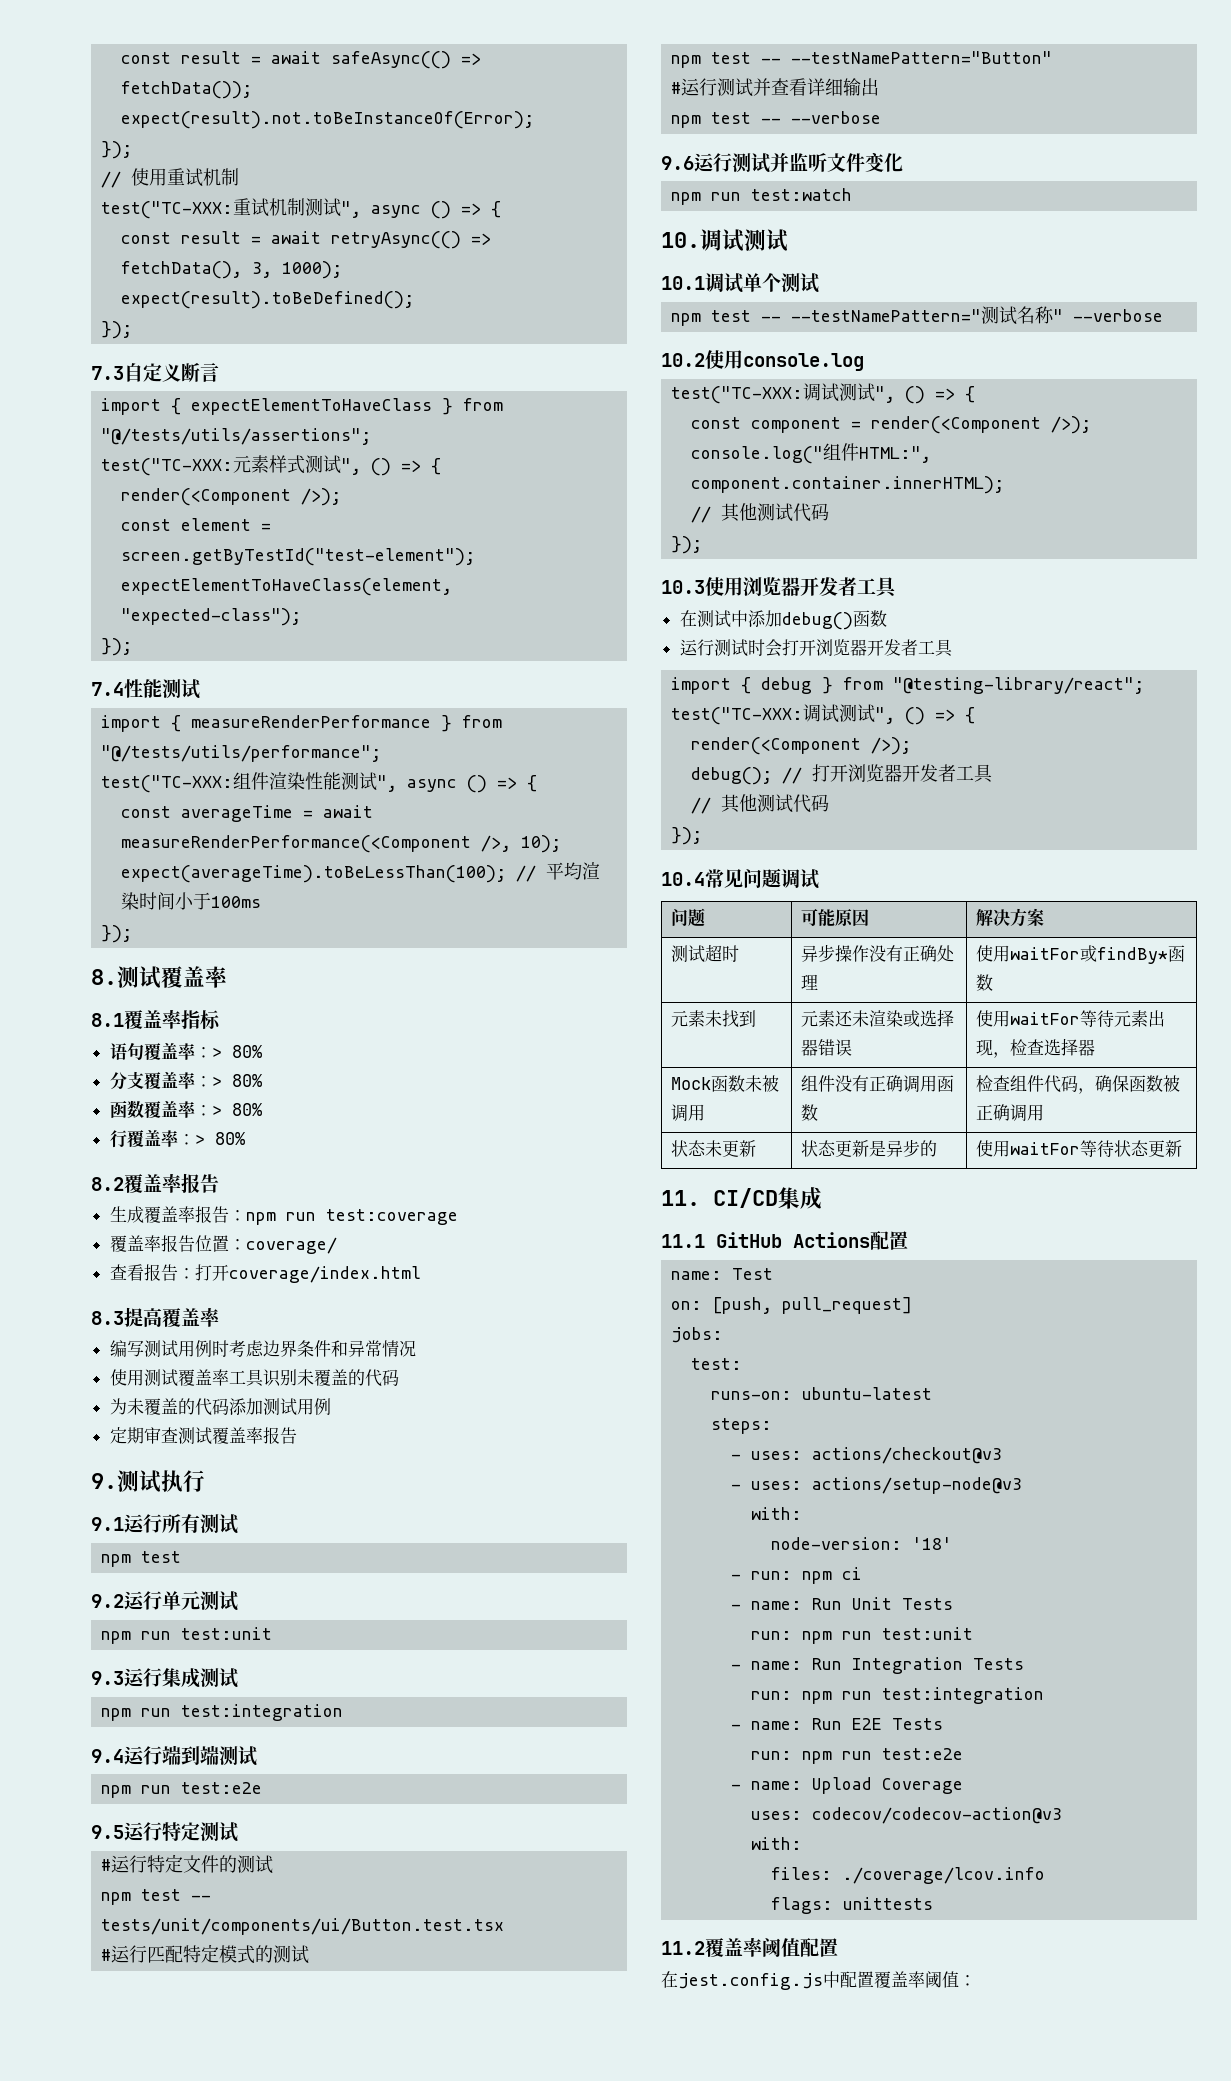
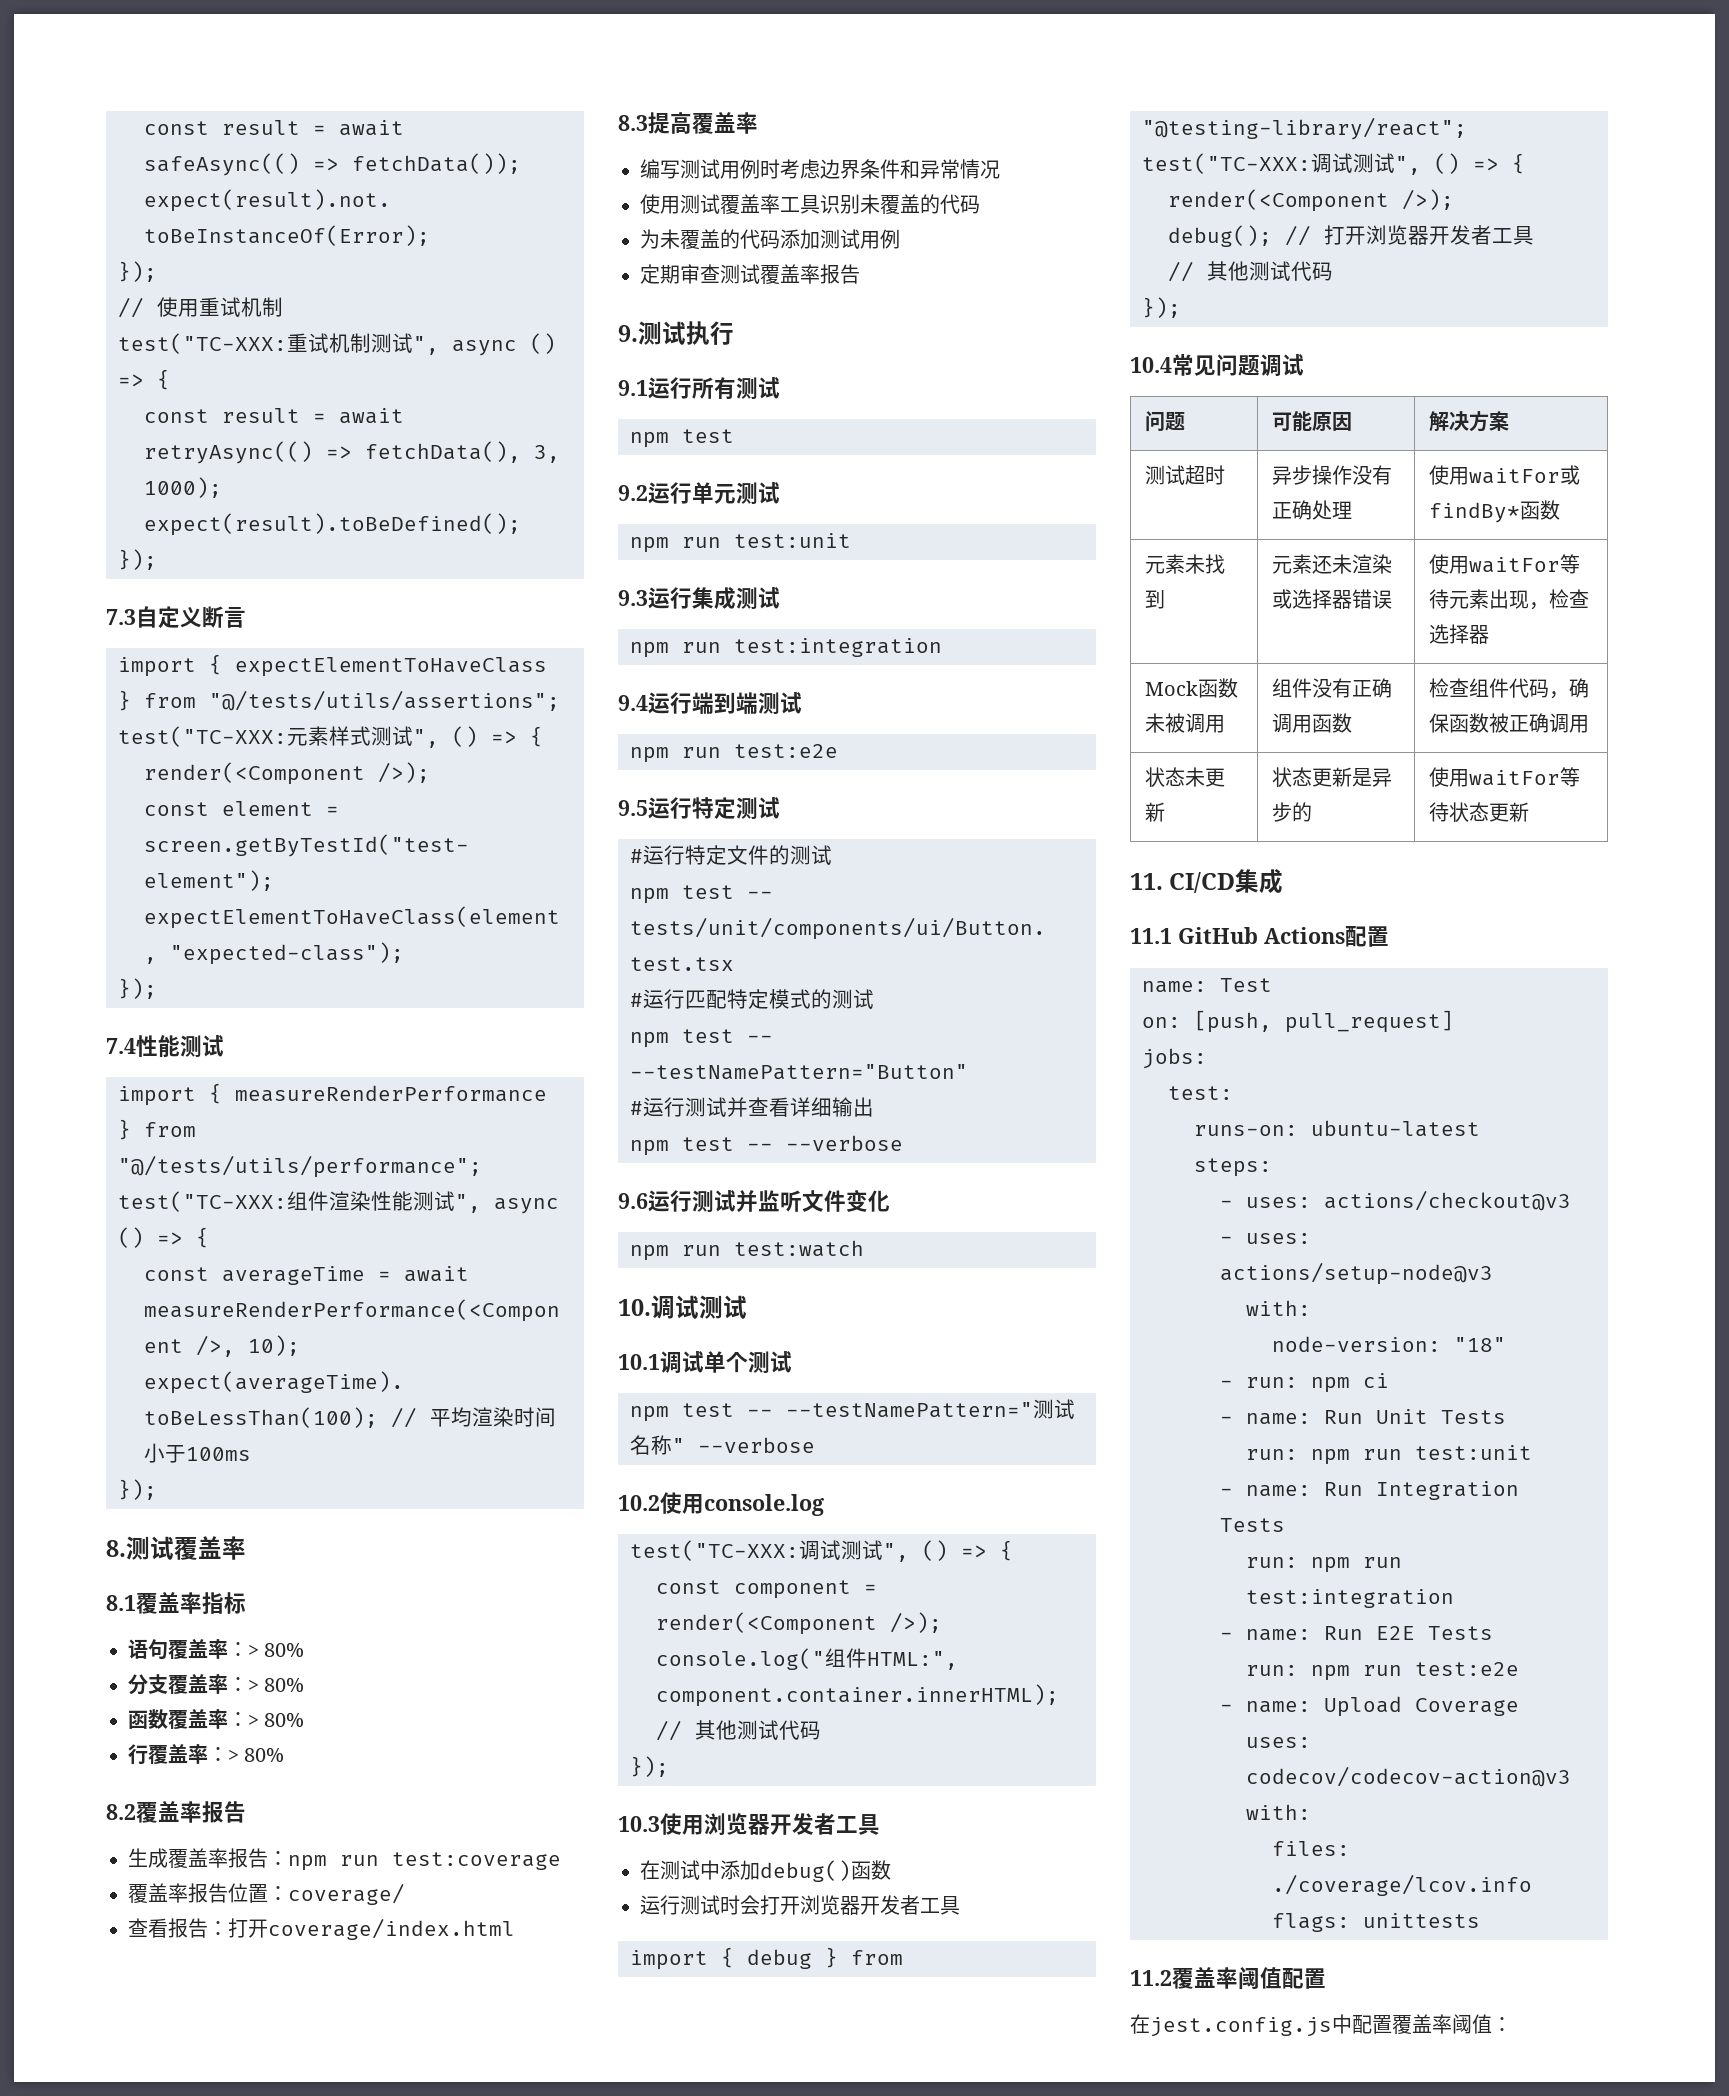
- node-version: '18'
+ node-version: "18"

